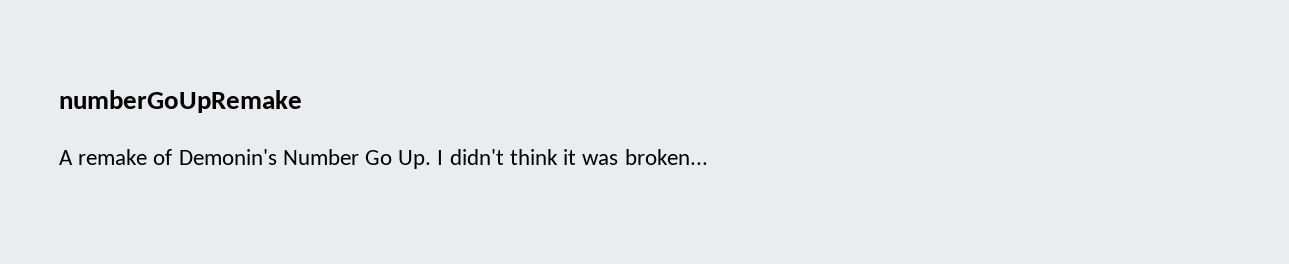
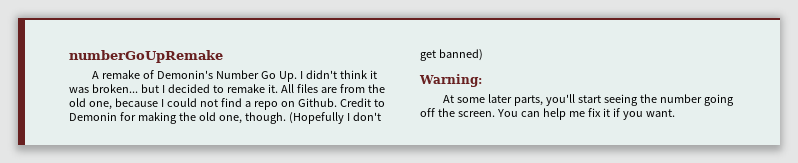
- A remake of Demonin's Number Go Up. I didn't think it was broken...
+ A remake of Demonin's Number Go Up. I didn't think it was broken... but I decided to remake it. All files are from the old one, because I could not find a repo on Github. Credit to Demonin for making the old one, though. (Hopefully I don't get banned)
+ Warning:
+ At some later parts, you'll start seeing the number going off the screen. You can help me fix it if you want.

